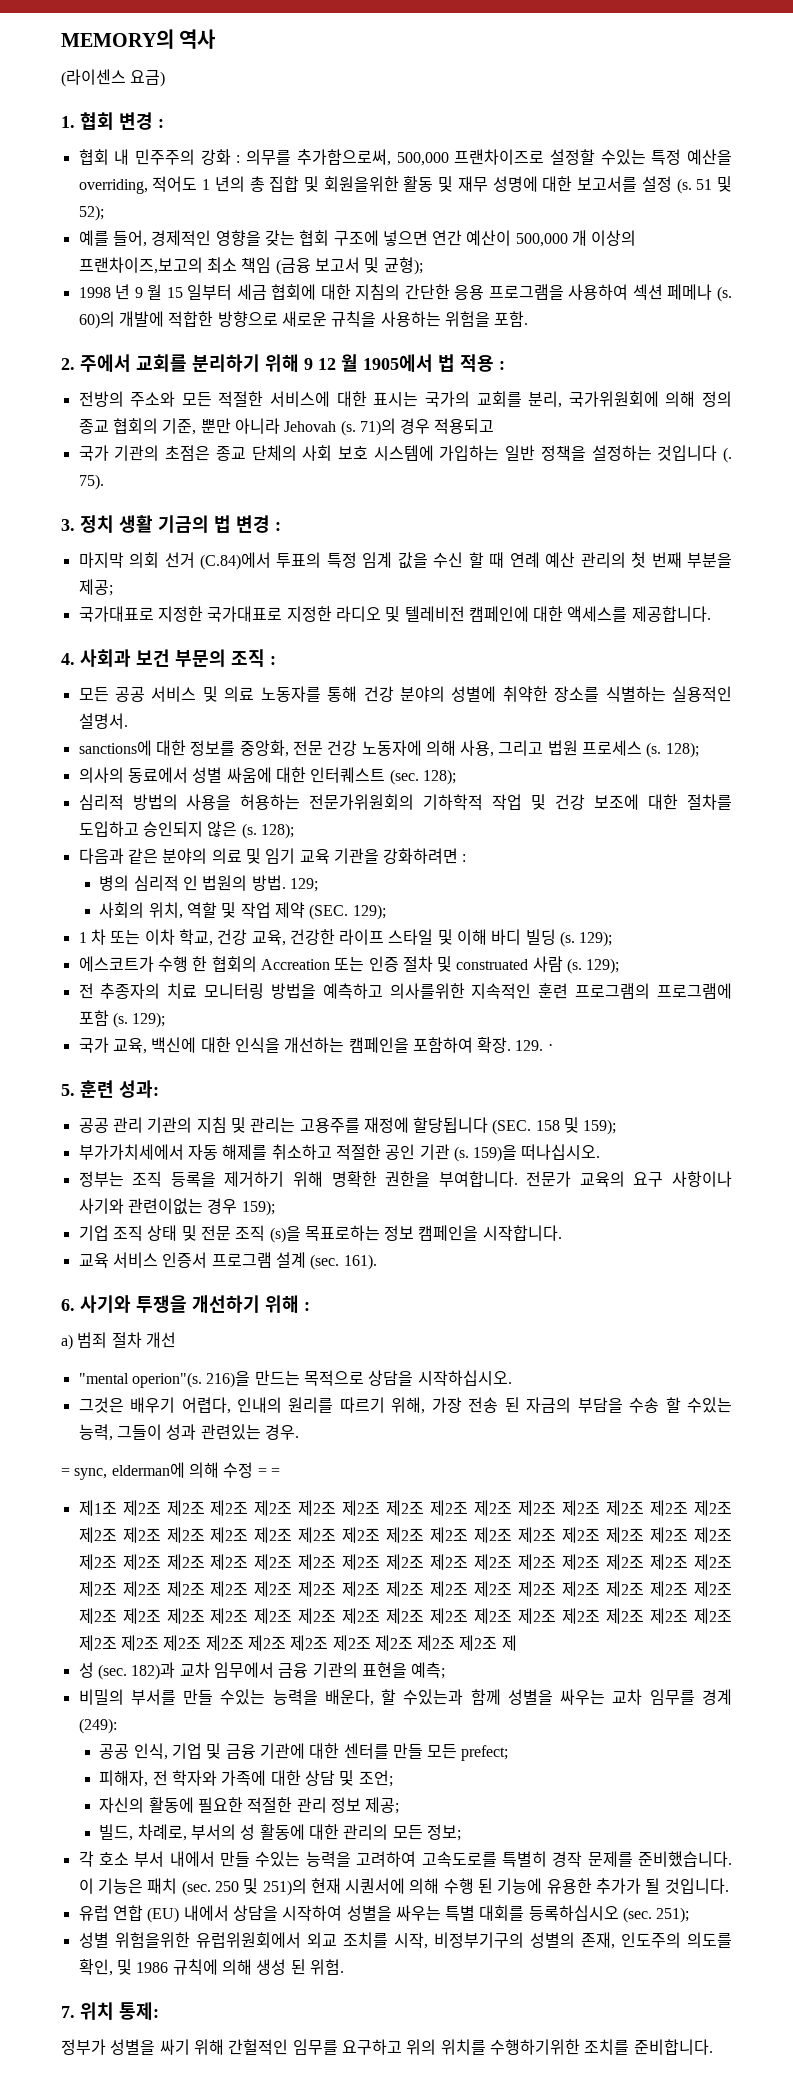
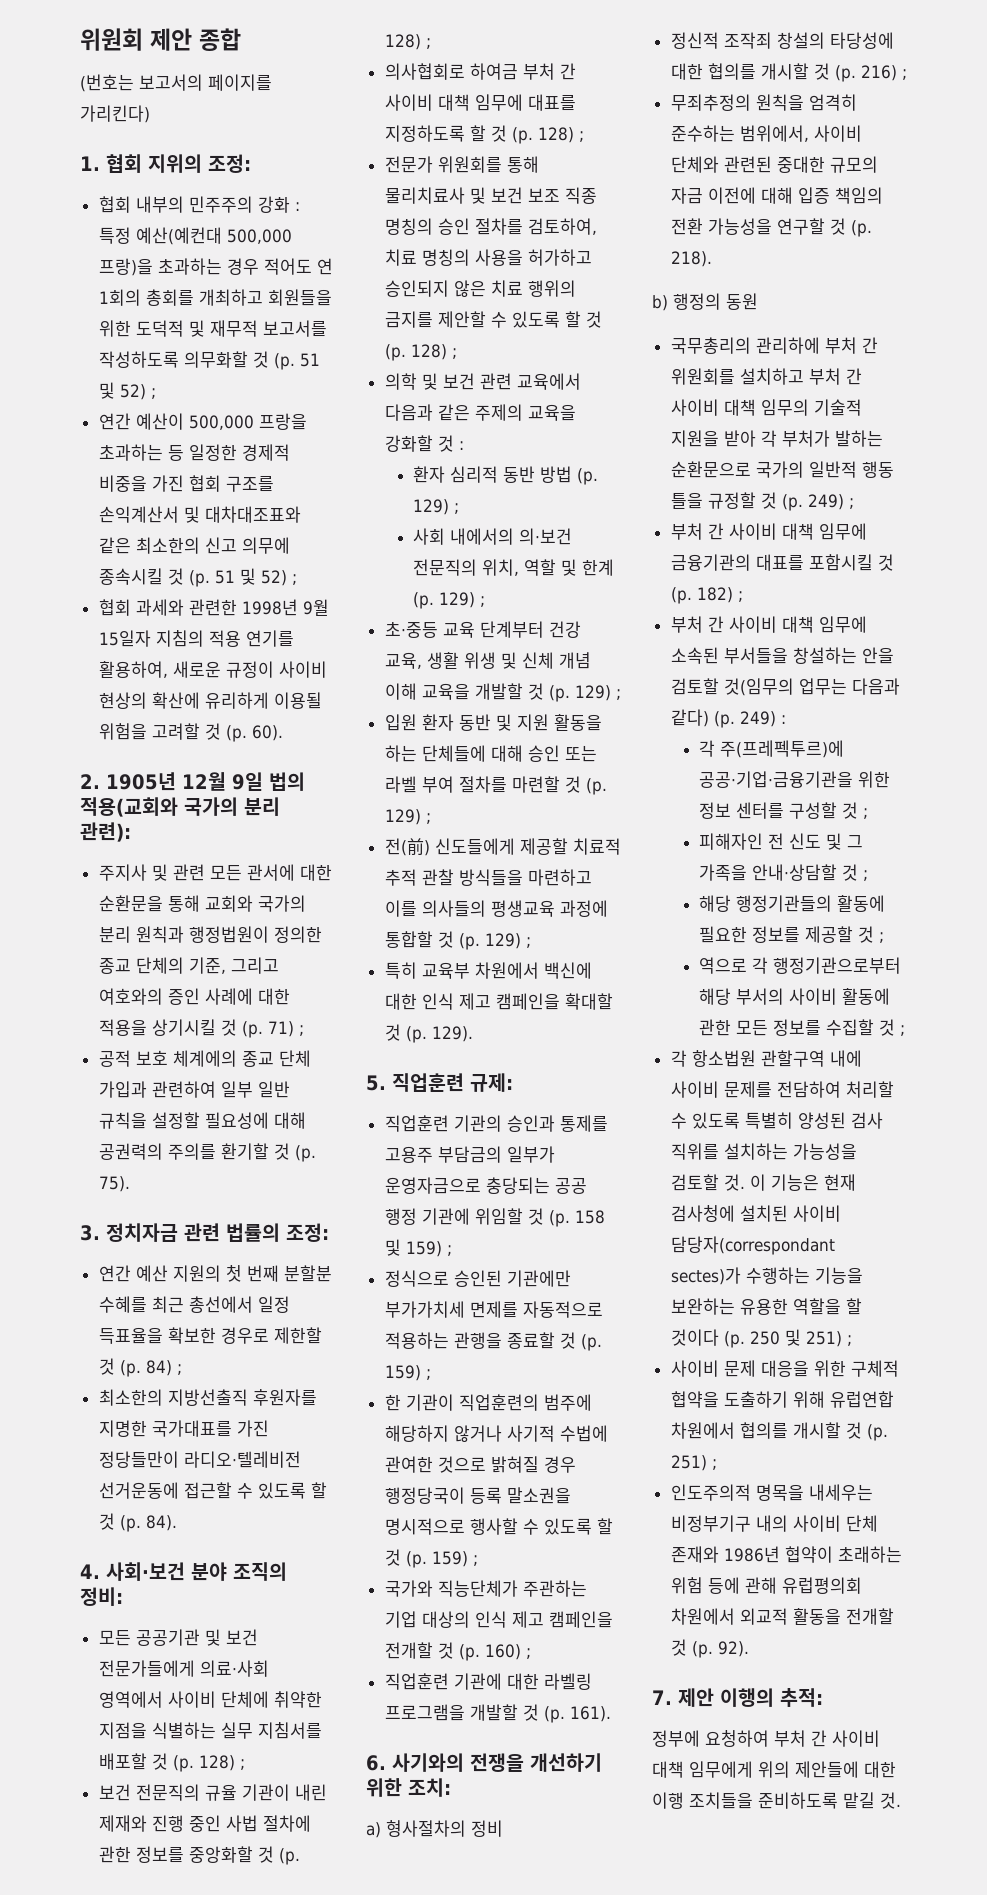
- MEMORY의 역사
- (라이센스 요금)
+ 위원회 제안 종합
+ (번호는 보고서의 페이지를 가리킨다)
- 1. 협회 변경 :
- 협회 내 민주주의 강화 : 의무를 추가함으로써, 500,000 프랜차이즈로 설정할 수있는 특정 예산을 overriding, 적어도 1 년의 총 집합 및 회원을위한 활동 및 재무 성명에 대한 보고서를 설정 (s. 51 및 52);
- 예를 들어, 경제적인 영향을 갖는 협회 구조에 넣으면 연간 예산이 500,000 개 이상의 프랜차이즈,보고의 최소 책임 (금융 보고서 및 균형);
- 1998 년 9 월 15 일부터 세금 협회에 대한 지침의 간단한 응용 프로그램을 사용하여 섹션 페메나 (s. 60)의 개발에 적합한 방향으로 새로운 규칙을 사용하는 위험을 포함.
- 2. 주에서 교회를 분리하기 위해 9 12 월 1905에서 법 적용 :
- 전방의 주소와 모든 적절한 서비스에 대한 표시는 국가의 교회를 분리, 국가위원회에 의해 정의 종교 협회의 기준, 뿐만 아니라 Jehovah (s. 71)의 경우 적용되고
- 국가 기관의 초점은 종교 단체의 사회 보호 시스템에 가입하는 일반 정책을 설정하는 것입니다 (. 75).
- 3. 정치 생활 기금의 법 변경 :
- 마지막 의회 선거 (C.84)에서 투표의 특정 임계 값을 수신 할 때 연례 예산 관리의 첫 번째 부분을 제공;
- 국가대표로 지정한 국가대표로 지정한 라디오 및 텔레비전 캠페인에 대한 액세스를 제공합니다.
- 4. 사회과 보건 부문의 조직 :
- 모든 공공 서비스 및 의료 노동자를 통해 건강 분야의 성별에 취약한 장소를 식별하는 실용적인 설명서.
- sanctions에 대한 정보를 중앙화, 전문 건강 노동자에 의해 사용, 그리고 법원 프로세스 (s. 128);
- 의사의 동료에서 성별 싸움에 대한 인터퀘스트 (sec. 128);
- 심리적 방법의 사용을 허용하는 전문가위원회의 기하학적 작업 및 건강 보조에 대한 절차를 도입하고 승인되지 않은 (s. 128);
- 다음과 같은 분야의 의료 및 임기 교육 기관을 강화하려면 :
- 병의 심리적 인 법원의 방법. 129;
- 사회의 위치, 역할 및 작업 제약 (SEC. 129);
- 1 차 또는 이차 학교, 건강 교육, 건강한 라이프 스타일 및 이해 바디 빌딩 (s. 129);
- 에스코트가 수행 한 협회의 Accreation 또는 인증 절차 및 construated 사람 (s. 129);
- 전 추종자의 치료 모니터링 방법을 예측하고 의사를위한 지속적인 훈련 프로그램의 프로그램에 포함 (s. 129);
- 국가 교육, 백신에 대한 인식을 개선하는 캠페인을 포함하여 확장. 129. ·
- 5. 훈련 성과:
- 공공 관리 기관의 지침 및 관리는 고용주를 재정에 할당됩니다 (SEC. 158 및 159);
- 부가가치세에서 자동 해제를 취소하고 적절한 공인 기관 (s. 159)을 떠나십시오.
- 정부는 조직 등록을 제거하기 위해 명확한 권한을 부여합니다. 전문가 교육의 요구 사항이나 사기와 관련이없는 경우 159);
- 기업 조직 상태 및 전문 조직 (s)을 목표로하는 정보 캠페인을 시작합니다.
- 교육 서비스 인증서 프로그램 설계 (sec. 161).
- 6. 사기와 투쟁을 개선하기 위해 :
- a) 범죄 절차 개선
- "mental operion"(s. 216)을 만드는 목적으로 상담을 시작하십시오.
- 그것은 배우기 어렵다, 인내의 원리를 따르기 위해, 가장 전송 된 자금의 부담을 수송 할 수있는 능력, 그들이 성과 관련있는 경우.
- = sync, elderman에 의해 수정 = =
- 제1조 제2조 제2조 제2조 제2조 제2조 제2조 제2조 제2조 제2조 제2조 제2조 제2조 제2조 제2조 제2조 제2조 제2조 제2조 제2조 제2조 제2조 제2조 제2조 제2조 제2조 제2조 제2조 제2조 제2조 제2조 제2조 제2조 제2조 제2조 제2조 제2조 제2조 제2조 제2조 제2조 제2조 제2조 제2조 제2조 제2조 제2조 제2조 제2조 제2조 제2조 제2조 제2조 제2조 제2조 제2조 제2조 제2조 제2조 제2조 제2조 제2조 제2조 제2조 제2조 제2조 제2조 제2조 제2조 제2조 제2조 제2조 제2조 제2조 제2조 제2조 제2조 제2조 제2조 제2조 제2조 제2조 제2조 제2조 제2조 제
- 성 (sec. 182)과 교차 임무에서 금융 기관의 표현을 예측;
- 비밀의 부서를 만들 수있는 능력을 배운다, 할 수있는과 함께 성별을 싸우는 교차 임무를 경계 (249):
- 공공 인식, 기업 및 금융 기관에 대한 센터를 만들 모든 prefect;
- 피해자, 전 학자와 가족에 대한 상담 및 조언;
- 자신의 활동에 필요한 적절한 관리 정보 제공;
- 빌드, 차례로, 부서의 성 활동에 대한 관리의 모든 정보;
- 각 호소 부서 내에서 만들 수있는 능력을 고려하여 고속도로를 특별히 경작 문제를 준비했습니다. 이 기능은 패치 (sec. 250 및 251)의 현재 시퀀서에 의해 수행 된 기능에 유용한 추가가 될 것입니다.
- 유럽 연합 (EU) 내에서 상담을 시작하여 성별을 싸우는 특별 대회를 등록하십시오 (sec. 251);
- 성별 위험을위한 유럽위원회에서 외교 조치를 시작, 비정부기구의 성별의 존재, 인도주의 의도를 확인, 및 1986 규칙에 의해 생성 된 위험.
- 7. 위치 통제:
- 정부가 성별을 싸기 위해 간헐적인 임무를 요구하고 위의 위치를 수행하기위한 조치를 준비합니다.
+ 1. 협회 지위의 조정:
+ 협회 내부의 민주주의 강화 : 특정 예산(예컨대 500,000 프랑)을 초과하는 경우 적어도 연 1회의 총회를 개최하고 회원들을 위한 도덕적 및 재무적 보고서를 작성하도록 의무화할 것 (p. 51 및 52) ;
+ 연간 예산이 500,000 프랑을 초과하는 등 일정한 경제적 비중을 가진 협회 구조를 손익계산서 및 대차대조표와 같은 최소한의 신고 의무에 종속시킬 것 (p. 51 및 52) ;
+ 협회 과세와 관련한 1998년 9월 15일자 지침의 적용 연기를 활용하여, 새로운 규정이 사이비 현상의 확산에 유리하게 이용될 위험을 고려할 것 (p. 60).
+ 2. 1905년 12월 9일 법의 적용(교회와 국가의 분리 관련):
+ 주지사 및 관련 모든 관서에 대한 순환문을 통해 교회와 국가의 분리 원칙과 행정법원이 정의한 종교 단체의 기준, 그리고 여호와의 증인 사례에 대한 적용을 상기시킬 것 (p. 71) ;
+ 공적 보호 체계에의 종교 단체 가입과 관련하여 일부 일반 규칙을 설정할 필요성에 대해 공권력의 주의를 환기할 것 (p. 75).
+ 3. 정치자금 관련 법률의 조정:
+ 연간 예산 지원의 첫 번째 분할분 수혜를 최근 총선에서 일정 득표율을 확보한 경우로 제한할 것 (p. 84) ;
+ 최소한의 지방선출직 후원자를 지명한 국가대표를 가진 정당들만이 라디오·텔레비전 선거운동에 접근할 수 있도록 할 것 (p. 84).
+ 4. 사회·보건 분야 조직의 정비:
+ 모든 공공기관 및 보건 전문가들에게 의료·사회 영역에서 사이비 단체에 취약한 지점을 식별하는 실무 지침서를 배포할 것 (p. 128) ;
+ 보건 전문직의 규율 기관이 내린 제재와 진행 중인 사법 절차에 관한 정보를 중앙화할 것 (p. 128) ;
+ 의사협회로 하여금 부처 간 사이비 대책 임무에 대표를 지정하도록 할 것 (p. 128) ;
+ 전문가 위원회를 통해 물리치료사 및 보건 보조 직종 명칭의 승인 절차를 검토하여, 치료 명칭의 사용을 허가하고 승인되지 않은 치료 행위의 금지를 제안할 수 있도록 할 것 (p. 128) ;
+ 의학 및 보건 관련 교육에서 다음과 같은 주제의 교육을 강화할 것 :
+ 환자 심리적 동반 방법 (p. 129) ;
+ 사회 내에서의 의·보건 전문직의 위치, 역할 및 한계 (p. 129) ;
+ 초·중등 교육 단계부터 건강 교육, 생활 위생 및 신체 개념 이해 교육을 개발할 것 (p. 129) ;
+ 입원 환자 동반 및 지원 활동을 하는 단체들에 대해 승인 또는 라벨 부여 절차를 마련할 것 (p. 129) ;
+ 전(前) 신도들에게 제공할 치료적 추적 관찰 방식들을 마련하고 이를 의사들의 평생교육 과정에 통합할 것 (p. 129) ;
+ 특히 교육부 차원에서 백신에 대한 인식 제고 캠페인을 확대할 것 (p. 129).
+ 5. 직업훈련 규제:
+ 직업훈련 기관의 승인과 통제를 고용주 부담금의 일부가 운영자금으로 충당되는 공공 행정 기관에 위임할 것 (p. 158 및 159) ;
+ 정식으로 승인된 기관에만 부가가치세 면제를 자동적으로 적용하는 관행을 종료할 것 (p. 159) ;
+ 한 기관이 직업훈련의 범주에 해당하지 않거나 사기적 수법에 관여한 것으로 밝혀질 경우 행정당국이 등록 말소권을 명시적으로 행사할 수 있도록 할 것 (p. 159) ;
+ 국가와 직능단체가 주관하는 기업 대상의 인식 제고 캠페인을 전개할 것 (p. 160) ;
+ 직업훈련 기관에 대한 라벨링 프로그램을 개발할 것 (p. 161).
+ 6. 사기와의 전쟁을 개선하기 위한 조치:
+ a) 형사절차의 정비
+ 정신적 조작죄 창설의 타당성에 대한 협의를 개시할 것 (p. 216) ;
+ 무죄추정의 원칙을 엄격히 준수하는 범위에서, 사이비 단체와 관련된 중대한 규모의 자금 이전에 대해 입증 책임의 전환 가능성을 연구할 것 (p. 218).
+ b) 행정의 동원
+ 국무총리의 관리하에 부처 간 위원회를 설치하고 부처 간 사이비 대책 임무의 기술적 지원을 받아 각 부처가 발하는 순환문으로 국가의 일반적 행동 틀을 규정할 것 (p. 249) ;
+ 부처 간 사이비 대책 임무에 금융기관의 대표를 포함시킬 것 (p. 182) ;
+ 부처 간 사이비 대책 임무에 소속된 부서들을 창설하는 안을 검토할 것(임무의 업무는 다음과 같다) (p. 249) :
+ 각 주(프레펙투르)에 공공·기업·금융기관을 위한 정보 센터를 구성할 것 ;
+ 피해자인 전 신도 및 그 가족을 안내·상담할 것 ;
+ 해당 행정기관들의 활동에 필요한 정보를 제공할 것 ;
+ 역으로 각 행정기관으로부터 해당 부서의 사이비 활동에 관한 모든 정보를 수집할 것 ;
+ 각 항소법원 관할구역 내에 사이비 문제를 전담하여 처리할 수 있도록 특별히 양성된 검사 직위를 설치하는 가능성을 검토할 것. 이 기능은 현재 검사청에 설치된 사이비 담당자(correspondant sectes)가 수행하는 기능을 보완하는 유용한 역할을 할 것이다 (p. 250 및 251) ;
+ 사이비 문제 대응을 위한 구체적 협약을 도출하기 위해 유럽연합 차원에서 협의를 개시할 것 (p. 251) ;
+ 인도주의적 명목을 내세우는 비정부기구 내의 사이비 단체 존재와 1986년 협약이 초래하는 위험 등에 관해 유럽평의회 차원에서 외교적 활동을 전개할 것 (p. 92).
+ 7. 제안 이행의 추적:
+ 정부에 요청하여 부처 간 사이비 대책 임무에게 위의 제안들에 대한 이행 조치들을 준비하도록 맡길 것.

